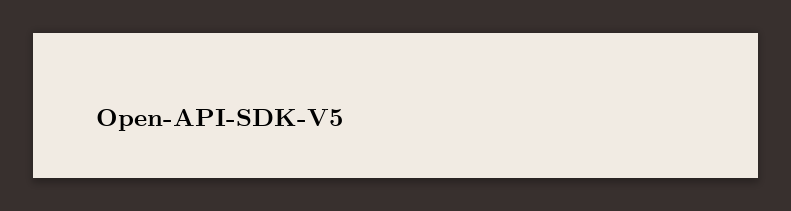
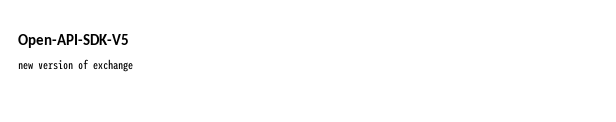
+ new version of exchange

